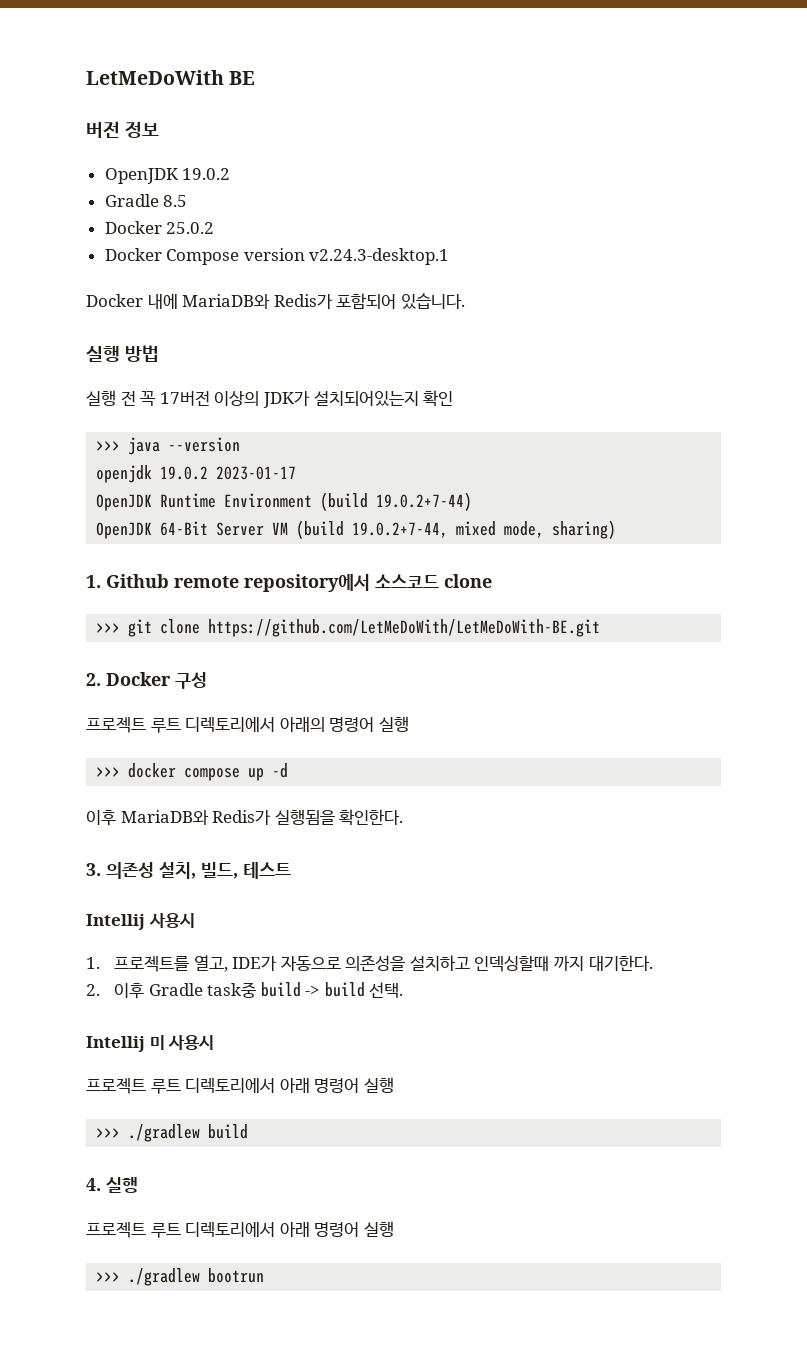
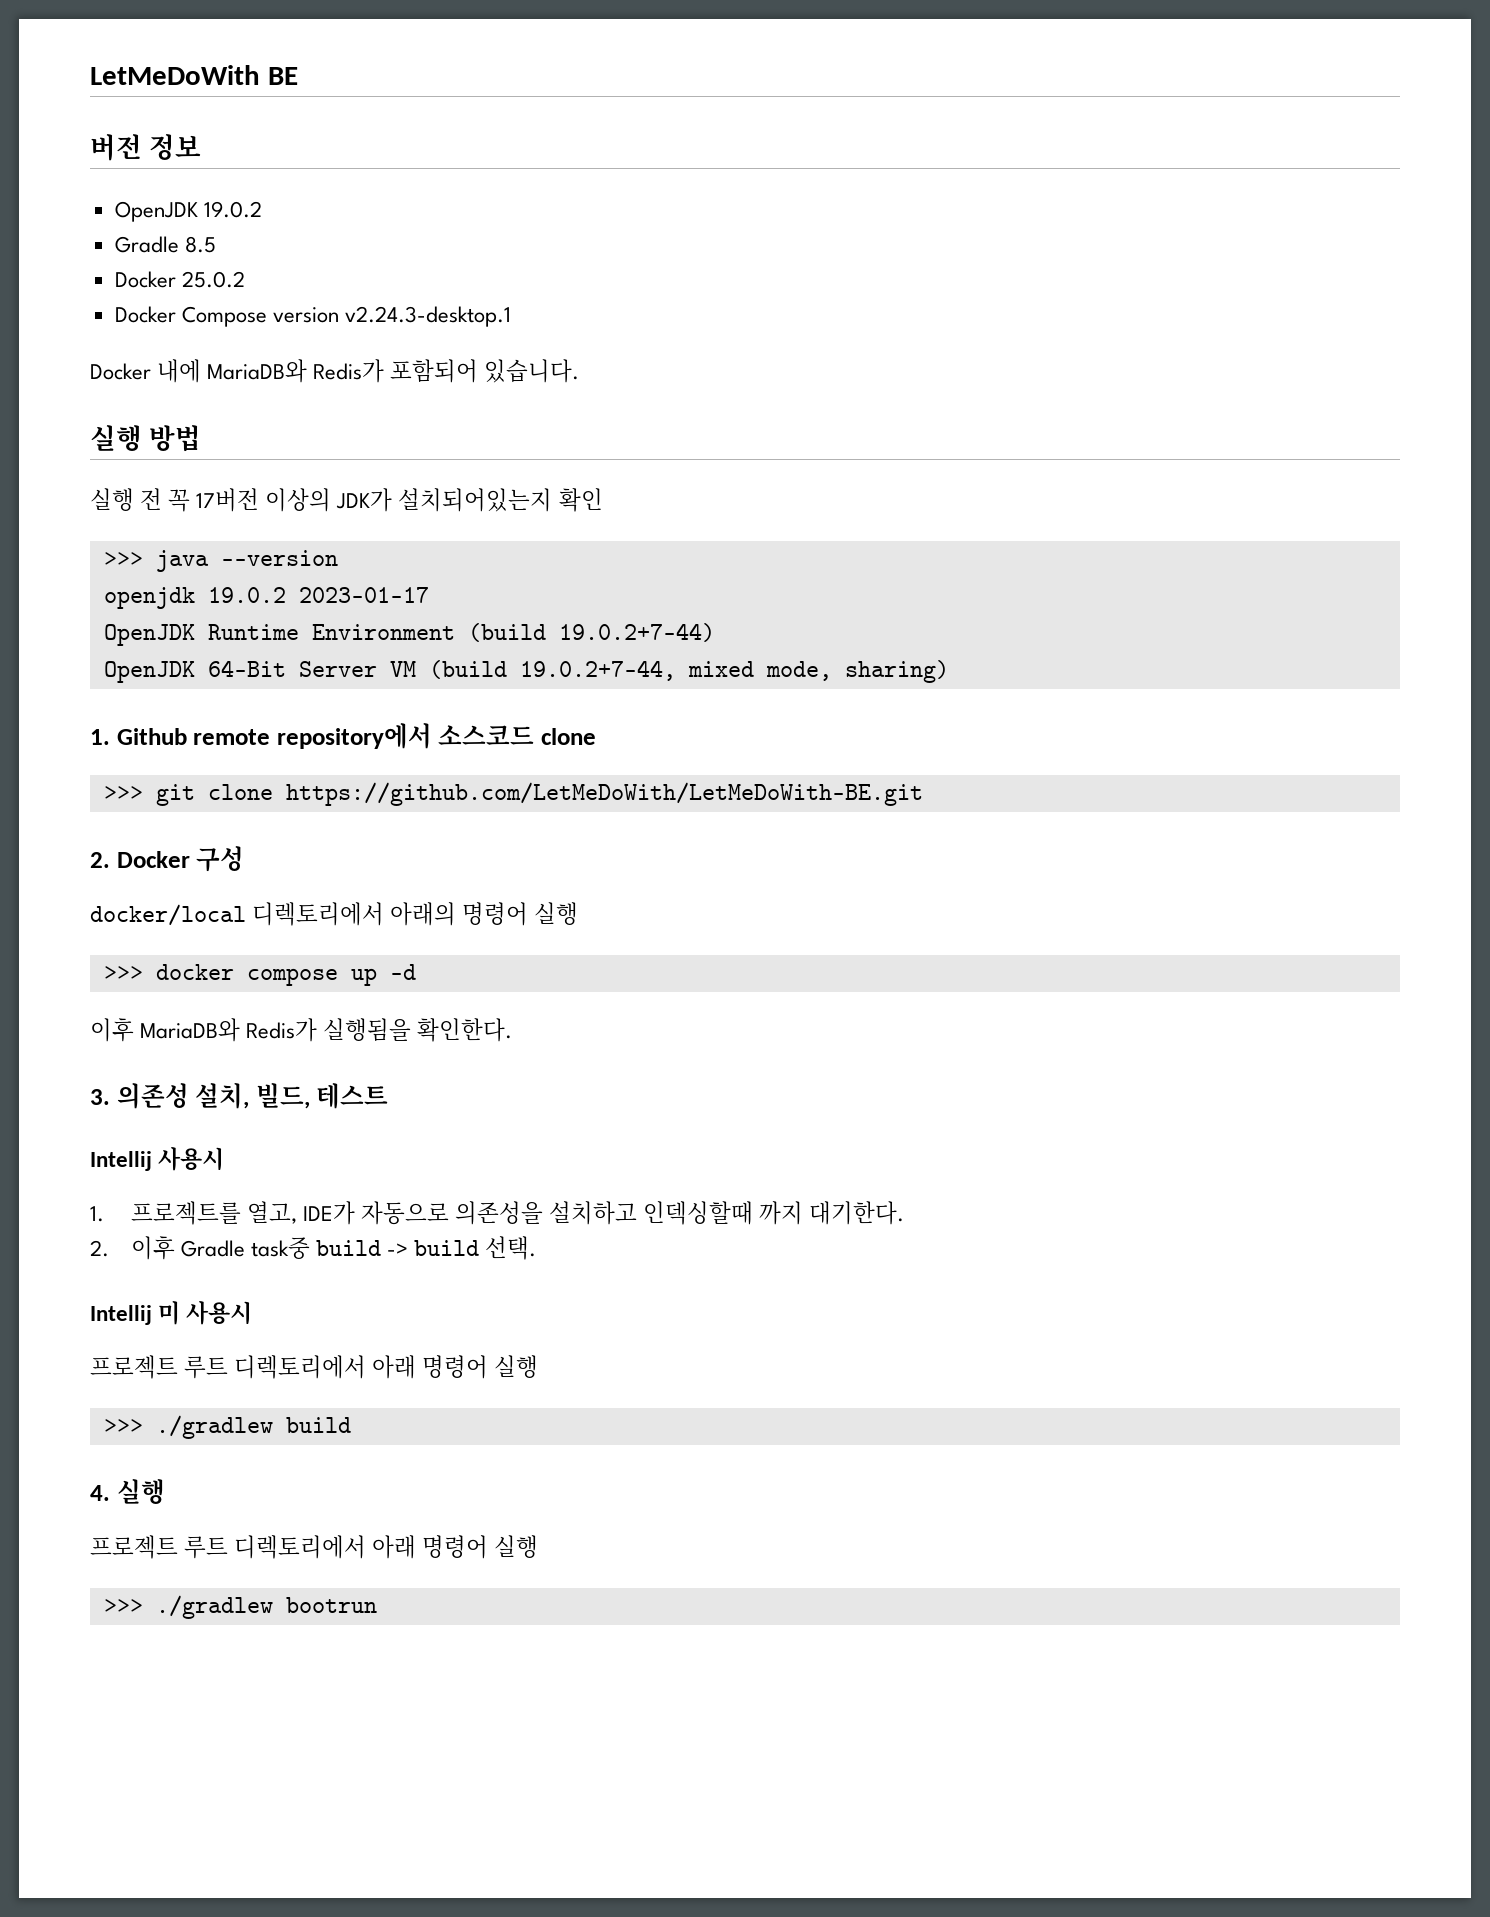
- 프로젝트 루트 디렉토리에서 아래의 명령어 실행
+ docker/local 디렉토리에서 아래의 명령어 실행

